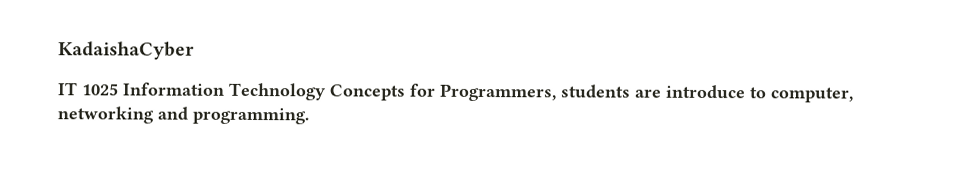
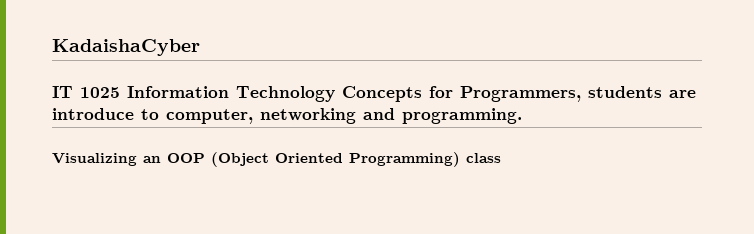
+ Visualizing an OOP (Object Oriented Programming) class

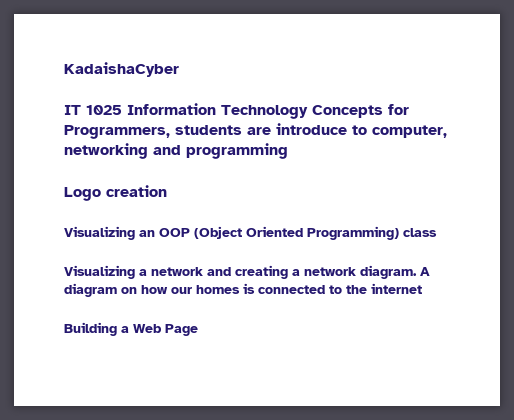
- IT 1025 Information Technology Concepts for Programmers, students are introduce to computer, networking and programming.
+ IT 1025 Information Technology Concepts for Programmers, students are introduce to computer, networking and programming
+ Logo creation
+ Visualizing a network and creating a network diagram. A diagram on how our homes is connected to the internet
+ Building a Web Page

